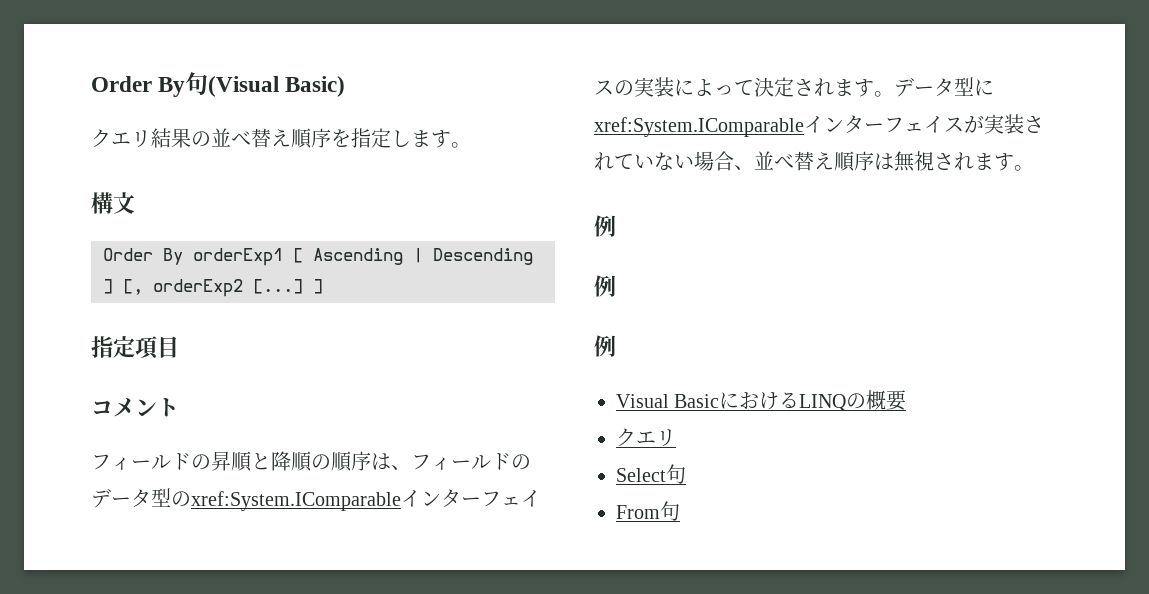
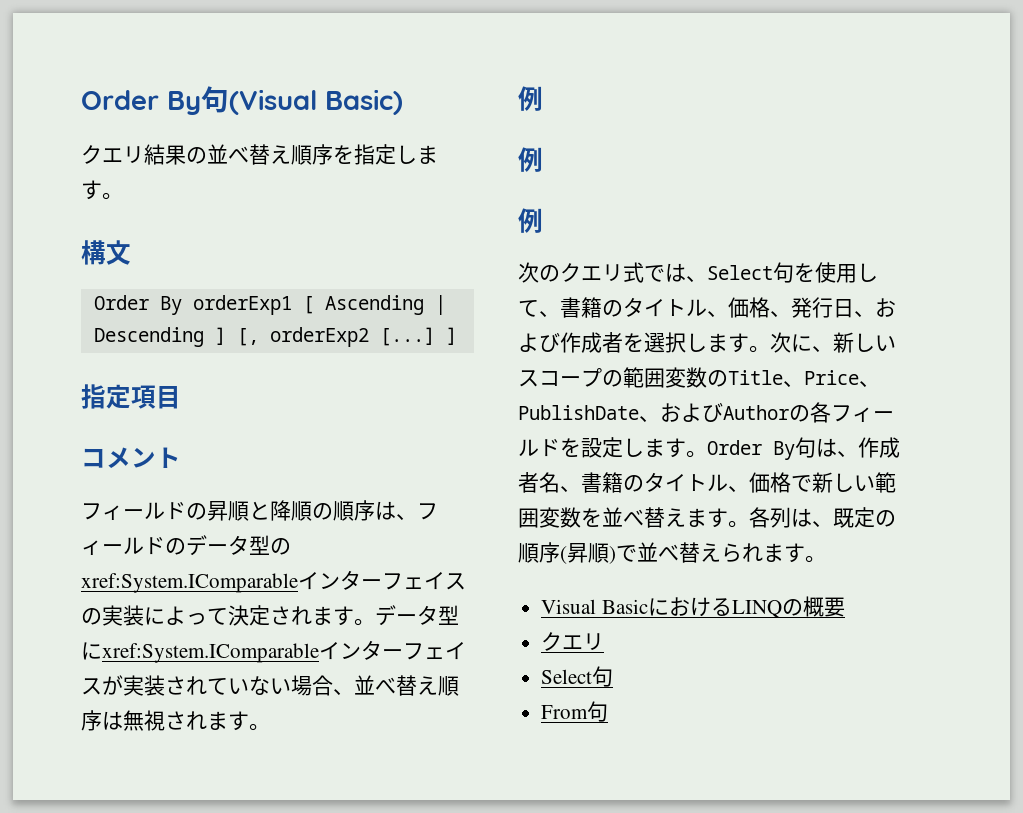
+ 次のクエリ式では、Select句を使用して、書籍のタイトル、価格、発行日、および作成者を選択します。次に、新しいスコープの範囲変数のTitle、Price、PublishDate、およびAuthorの各フィールドを設定します。Order By句は、作成者名、書籍のタイトル、価格で新しい範囲変数を並べ替えます。各列は、既定の順序(昇順)で並べ替えられます。

